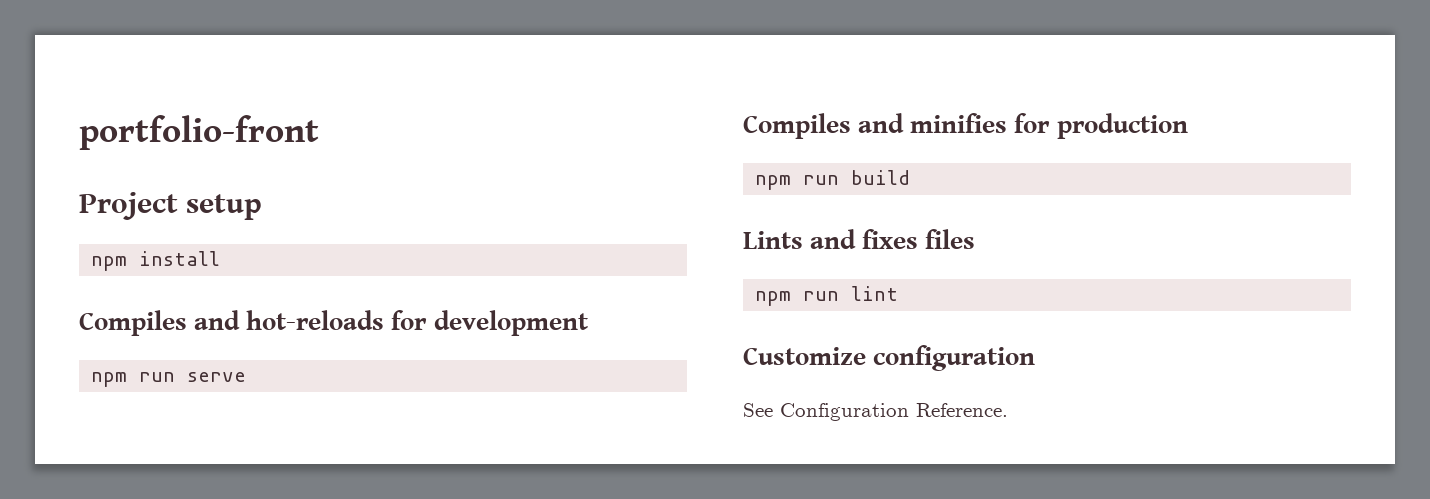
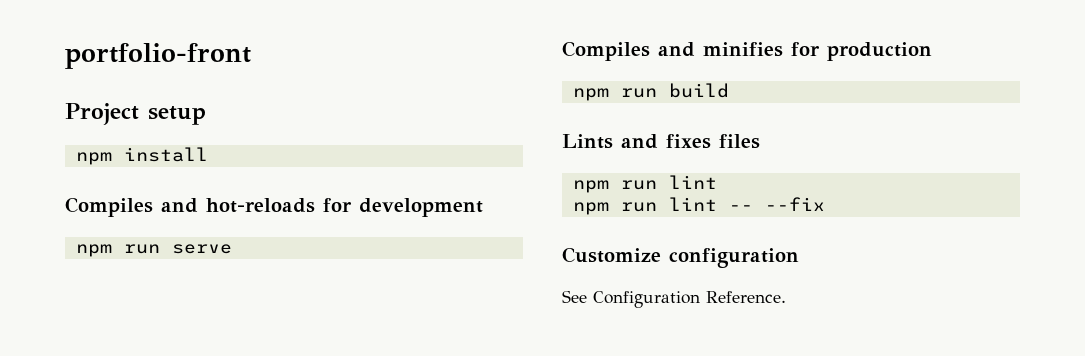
+ npm run lint -- --fix

